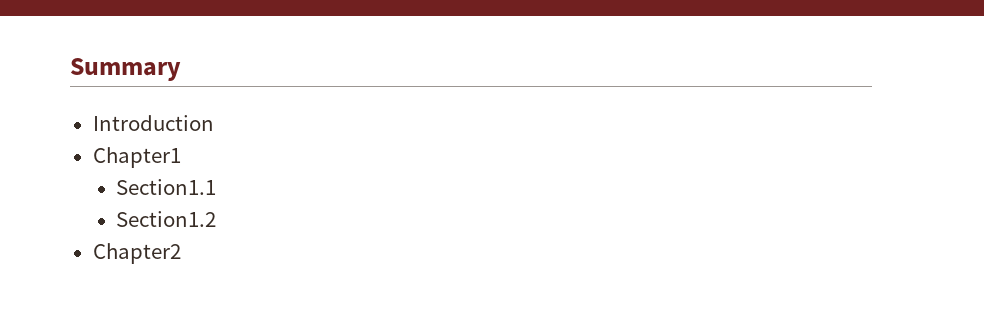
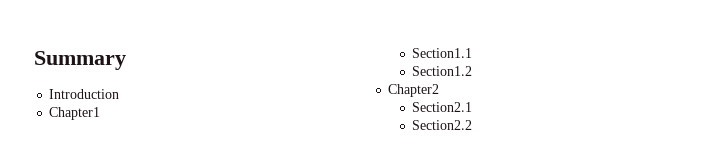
+ Section2.1
+ Section2.2

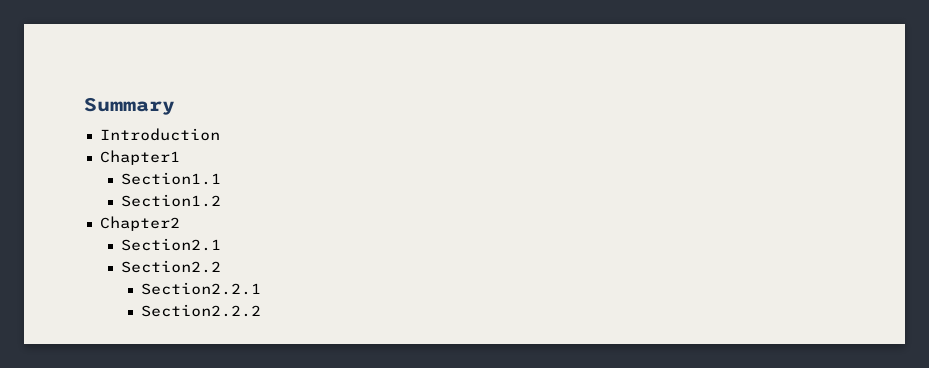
+ Section2.2.1
+ Section2.2.2

